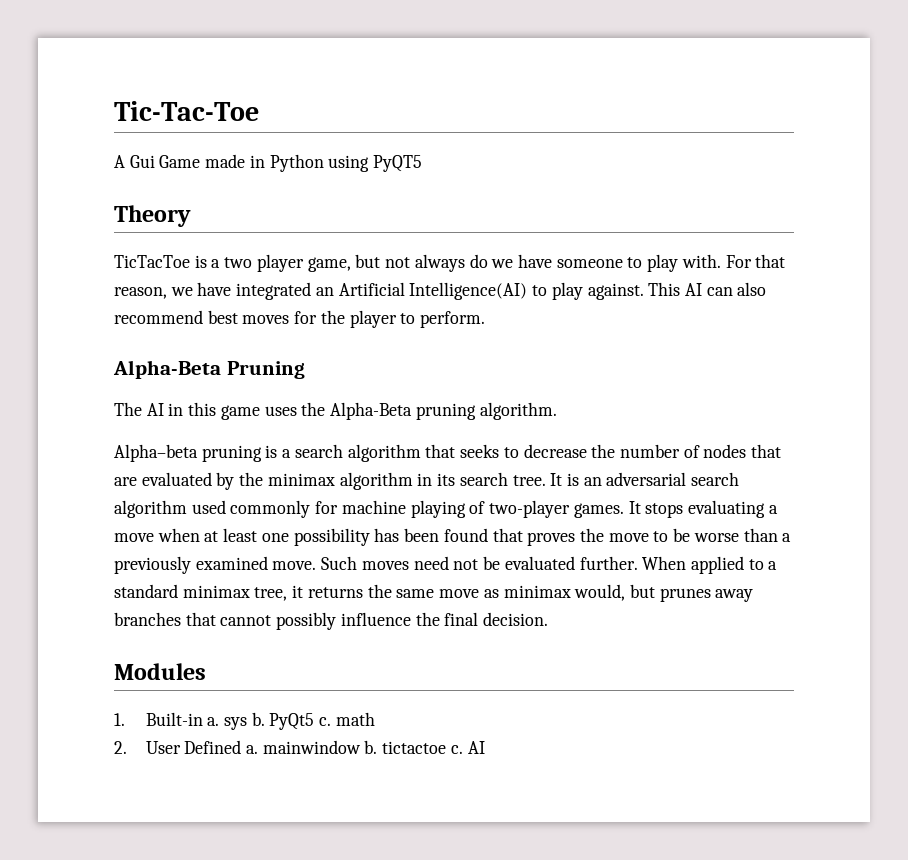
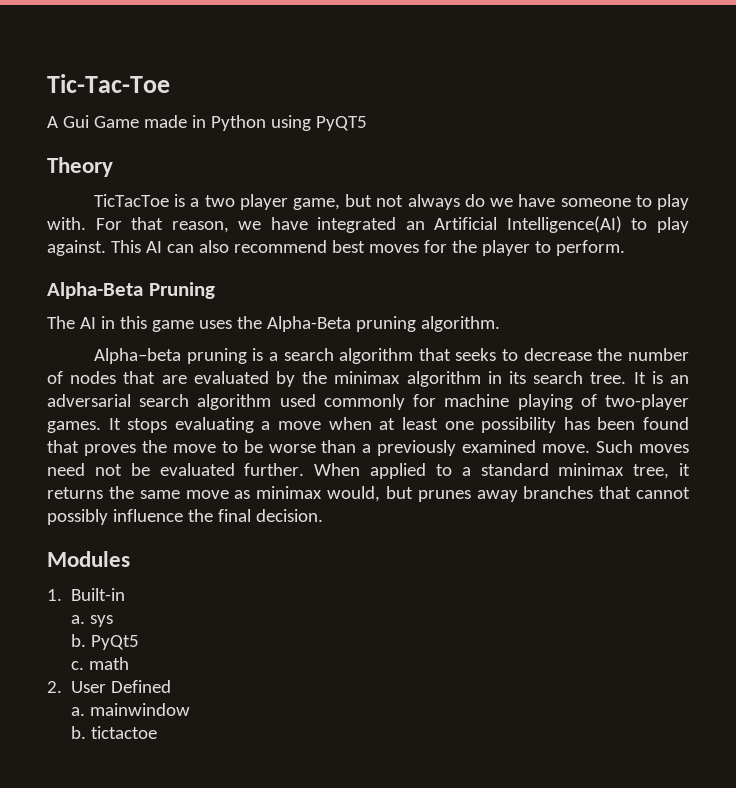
- 1. Built-in a. sys b.
+ 1. Built-in
+ a. sys
+ b.
- PyQt5 c. math
+ PyQt5
+ c. math
- 2. User Defined a. mainwindow b. tictactoe c. AI
+ 2. User Defined
+ a. mainwindow
+ b. tictactoe

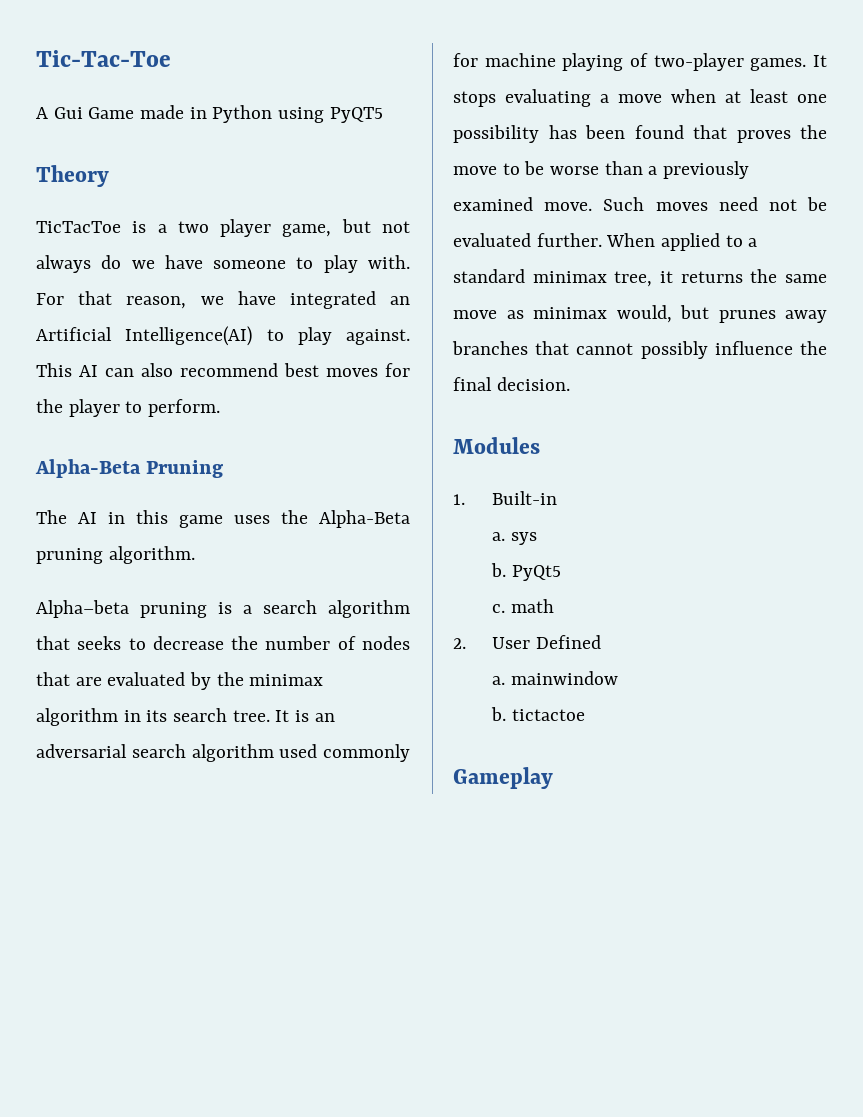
+ Gameplay

